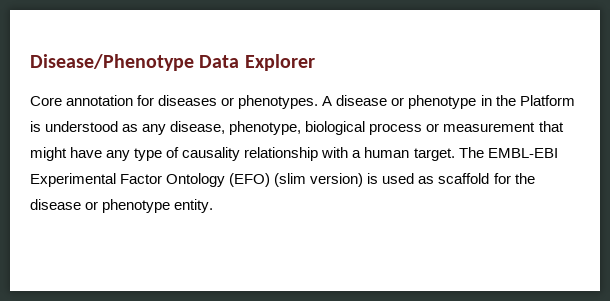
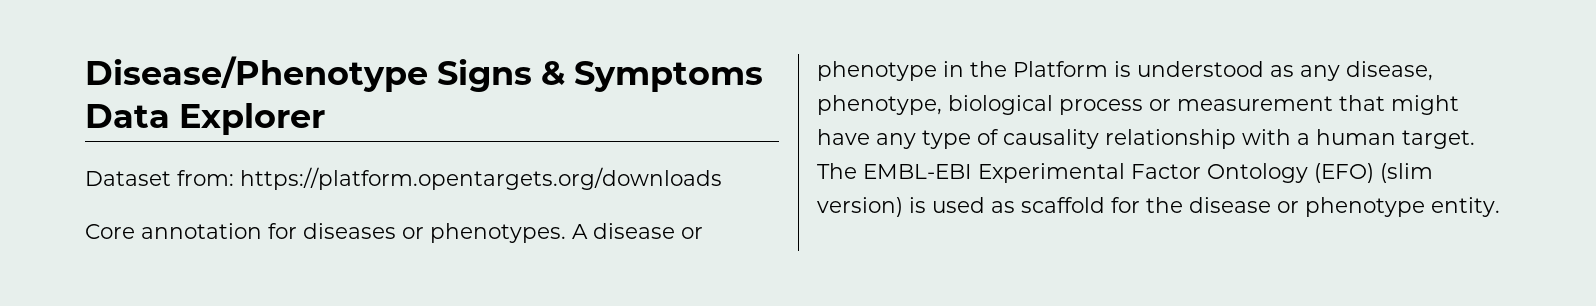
- Disease/Phenotype Data Explorer
+ Disease/Phenotype Signs & Symptoms Data Explorer
+ Dataset from: https://platform.opentargets.org/downloads

